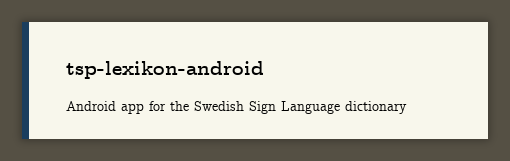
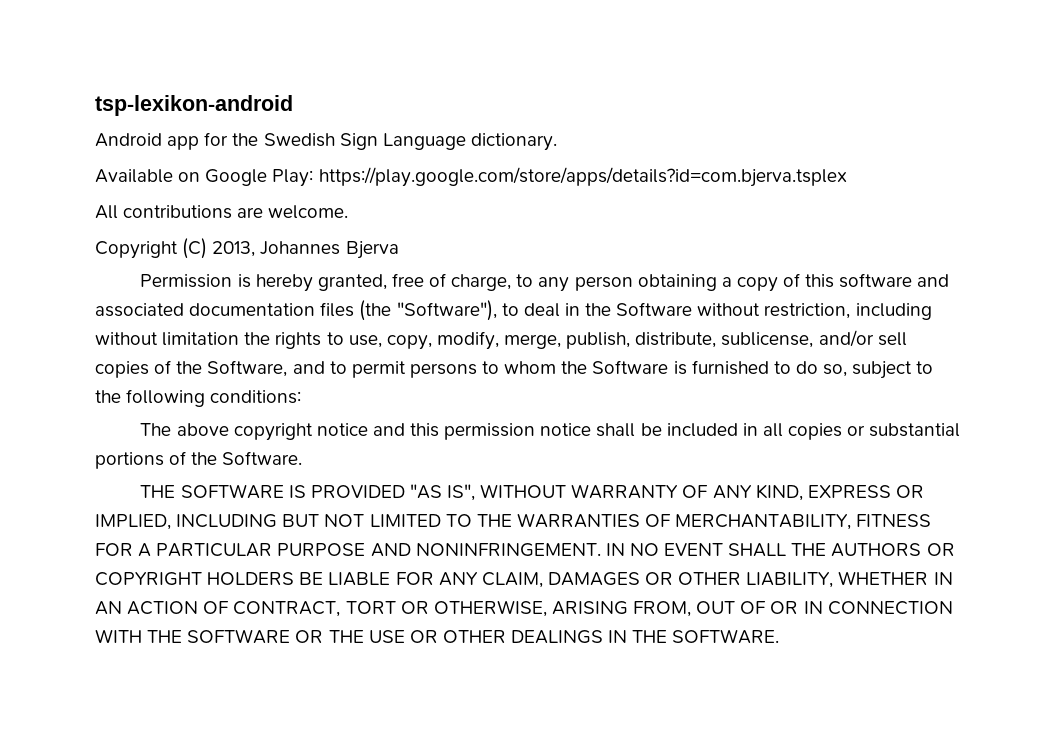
- Android app for the Swedish Sign Language dictionary
+ Android app for the Swedish Sign Language dictionary.
+ Available on Google Play: https://play.google.com/store/apps/details?id=com.bjerva.tsplex
+ All contributions are welcome.
+ Copyright (C) 2013, Johannes Bjerva
+ Permission is hereby granted, free of charge, to any person obtaining a copy of this software and associated documentation files (the "Software"), to deal in the Software without restriction, including without limitation the rights to use, copy, modify, merge, publish, distribute, sublicense, and/or sell copies of the Software, and to permit persons to whom the Software is furnished to do so, subject to the following conditions:
+ The above copyright notice and this permission notice shall be included in all copies or substantial portions of the Software.
+ THE SOFTWARE IS PROVIDED "AS IS", WITHOUT WARRANTY OF ANY KIND, EXPRESS OR IMPLIED, INCLUDING BUT NOT LIMITED TO THE WARRANTIES OF MERCHANTABILITY, FITNESS FOR A PARTICULAR PURPOSE AND NONINFRINGEMENT. IN NO EVENT SHALL THE AUTHORS OR COPYRIGHT HOLDERS BE LIABLE FOR ANY CLAIM, DAMAGES OR OTHER LIABILITY, WHETHER IN AN ACTION OF CONTRACT, TORT OR OTHERWISE, ARISING FROM, OUT OF OR IN CONNECTION WITH THE SOFTWARE OR THE USE OR OTHER DEALINGS IN THE SOFTWARE.

